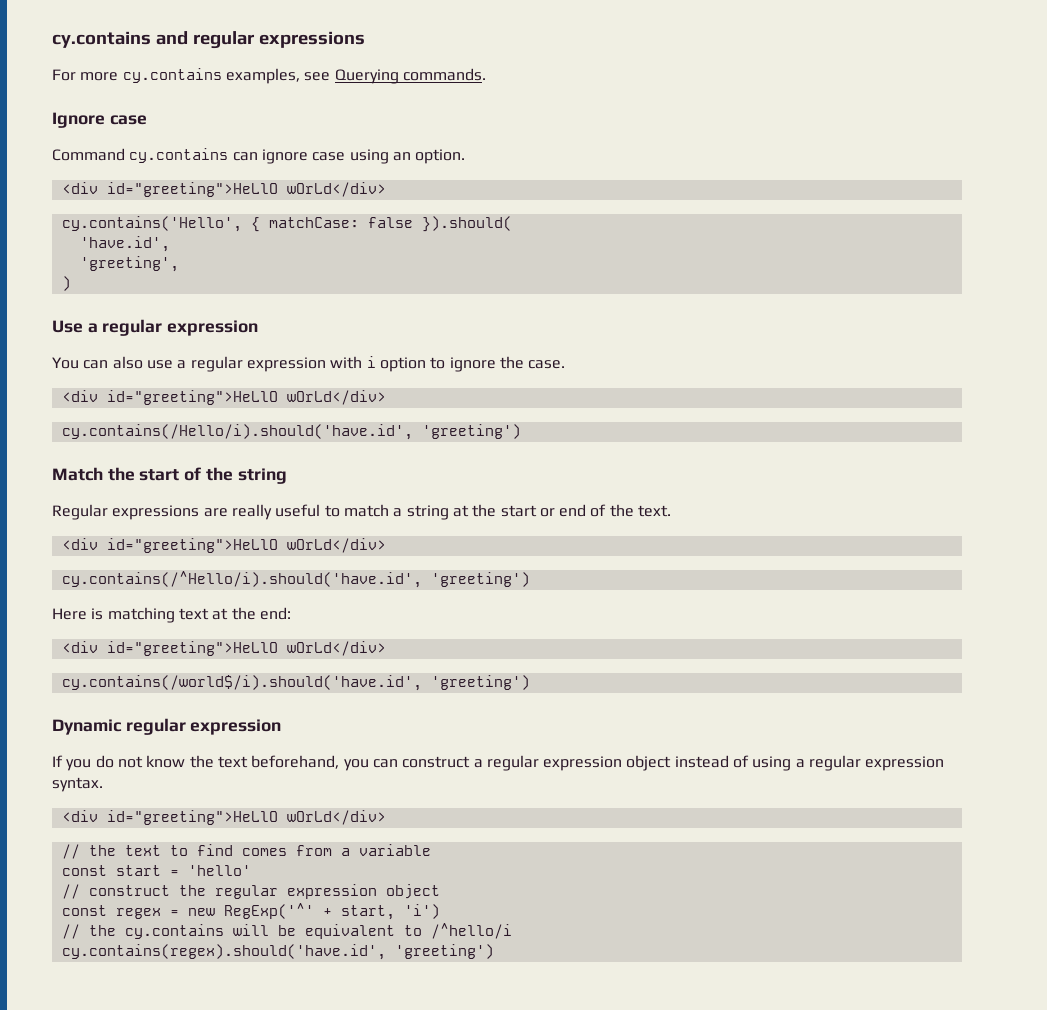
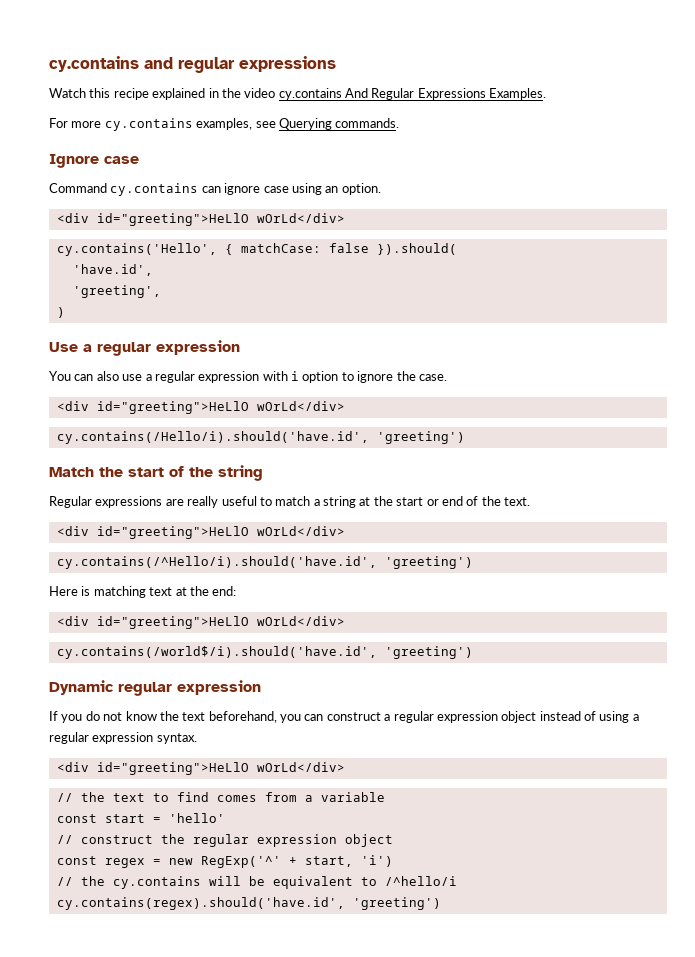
+ Watch this recipe explained in the video cy.contains And Regular Expressions Examples.

